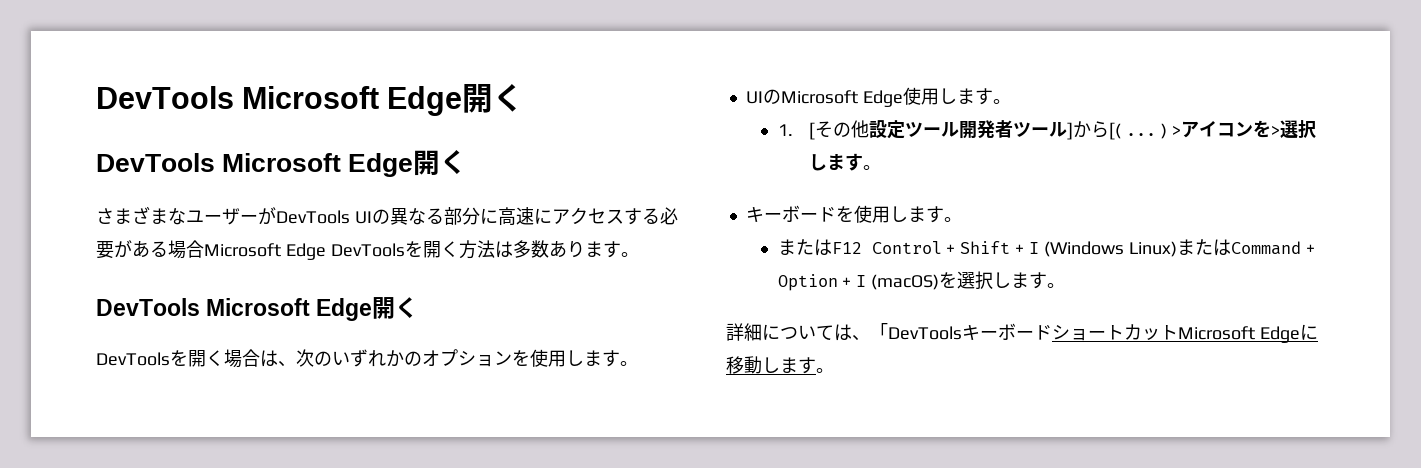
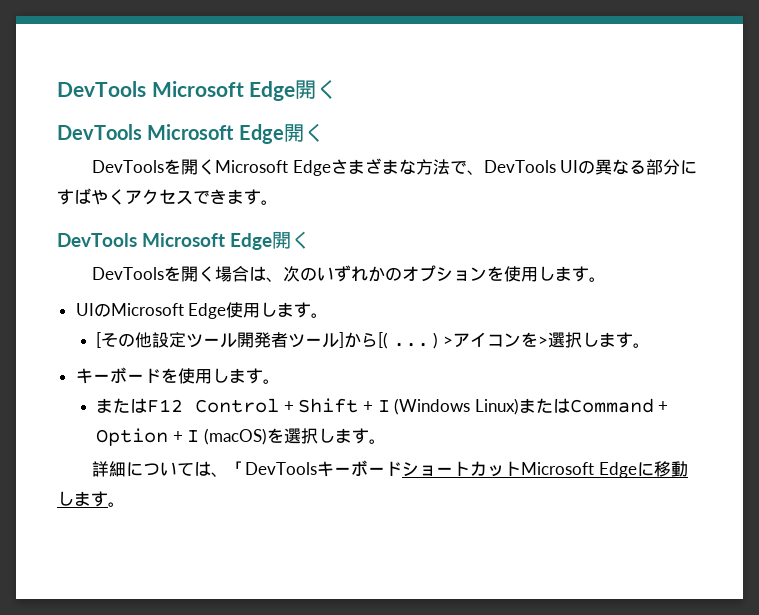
- さまざまなユーザーがDevTools UIの異なる部分に高速にアクセスする必要がある場合Microsoft Edge DevToolsを開く方法は多数あります。
+ DevToolsを開くMicrosoft Edgeさまざまな方法で、DevTools UIの異なる部分にすばやくアクセスできます。
- 1. [その他設定ツール開発者ツール]から[( ... ) >アイコンを>選択します。
+ [その他設定ツール開発者ツール]から[( ... ) >アイコンを>選択します。

